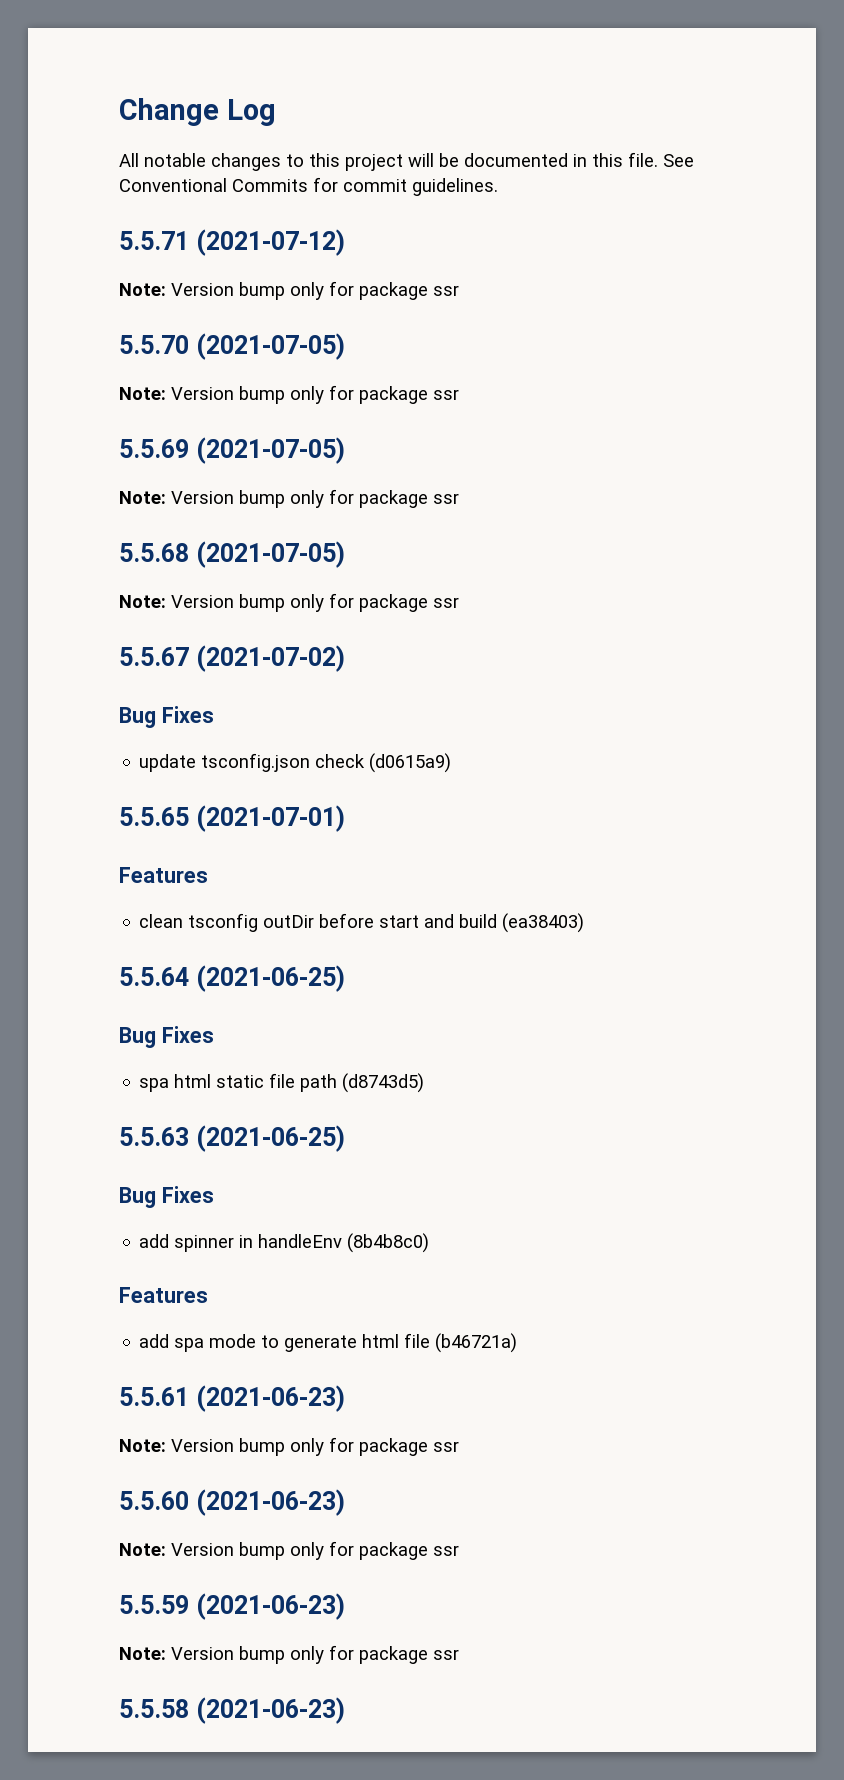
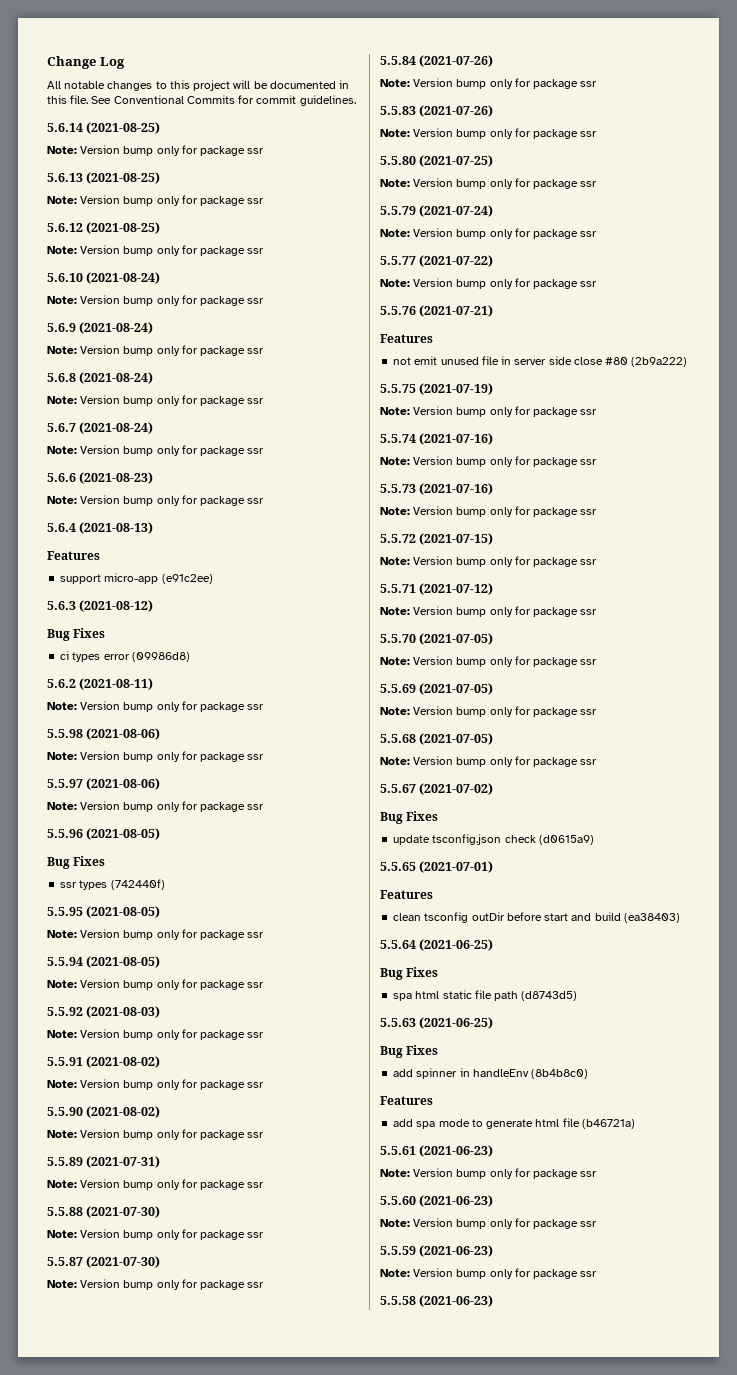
+ 5.6.14 (2021-08-25)
+ Note: Version bump only for package ssr
+ 5.6.13 (2021-08-25)
+ Note: Version bump only for package ssr
+ 5.6.12 (2021-08-25)
+ Note: Version bump only for package ssr
+ 5.6.10 (2021-08-24)
+ Note: Version bump only for package ssr
+ 5.6.9 (2021-08-24)
+ Note: Version bump only for package ssr
+ 5.6.8 (2021-08-24)
+ Note: Version bump only for package ssr
+ 5.6.7 (2021-08-24)
+ Note: Version bump only for package ssr
+ 5.6.6 (2021-08-23)
+ Note: Version bump only for package ssr
+ 5.6.4 (2021-08-13)
+ Features
+ support micro-app (e91c2ee)
+ 5.6.3 (2021-08-12)
+ Bug Fixes
+ ci types error (09986d8)
+ 5.6.2 (2021-08-11)
+ Note: Version bump only for package ssr
+ 5.5.98 (2021-08-06)
+ Note: Version bump only for package ssr
+ 5.5.97 (2021-08-06)
+ Note: Version bump only for package ssr
+ 5.5.96 (2021-08-05)
+ Bug Fixes
+ ssr types (742440f)
+ 5.5.95 (2021-08-05)
+ Note: Version bump only for package ssr
+ 5.5.94 (2021-08-05)
+ Note: Version bump only for package ssr
+ 5.5.92 (2021-08-03)
+ Note: Version bump only for package ssr
+ 5.5.91 (2021-08-02)
+ Note: Version bump only for package ssr
+ 5.5.90 (2021-08-02)
+ Note: Version bump only for package ssr
+ 5.5.89 (2021-07-31)
+ Note: Version bump only for package ssr
+ 5.5.88 (2021-07-30)
+ Note: Version bump only for package ssr
+ 5.5.87 (2021-07-30)
+ Note: Version bump only for package ssr
+ 5.5.84 (2021-07-26)
+ Note: Version bump only for package ssr
+ 5.5.83 (2021-07-26)
+ Note: Version bump only for package ssr
+ 5.5.80 (2021-07-25)
+ Note: Version bump only for package ssr
+ 5.5.79 (2021-07-24)
+ Note: Version bump only for package ssr
+ 5.5.77 (2021-07-22)
+ Note: Version bump only for package ssr
+ 5.5.76 (2021-07-21)
+ Features
+ not emit unused file in server side close #80 (2b9a222)
+ 5.5.75 (2021-07-19)
+ Note: Version bump only for package ssr
+ 5.5.74 (2021-07-16)
+ Note: Version bump only for package ssr
+ 5.5.73 (2021-07-16)
+ Note: Version bump only for package ssr
+ 5.5.72 (2021-07-15)
+ Note: Version bump only for package ssr

